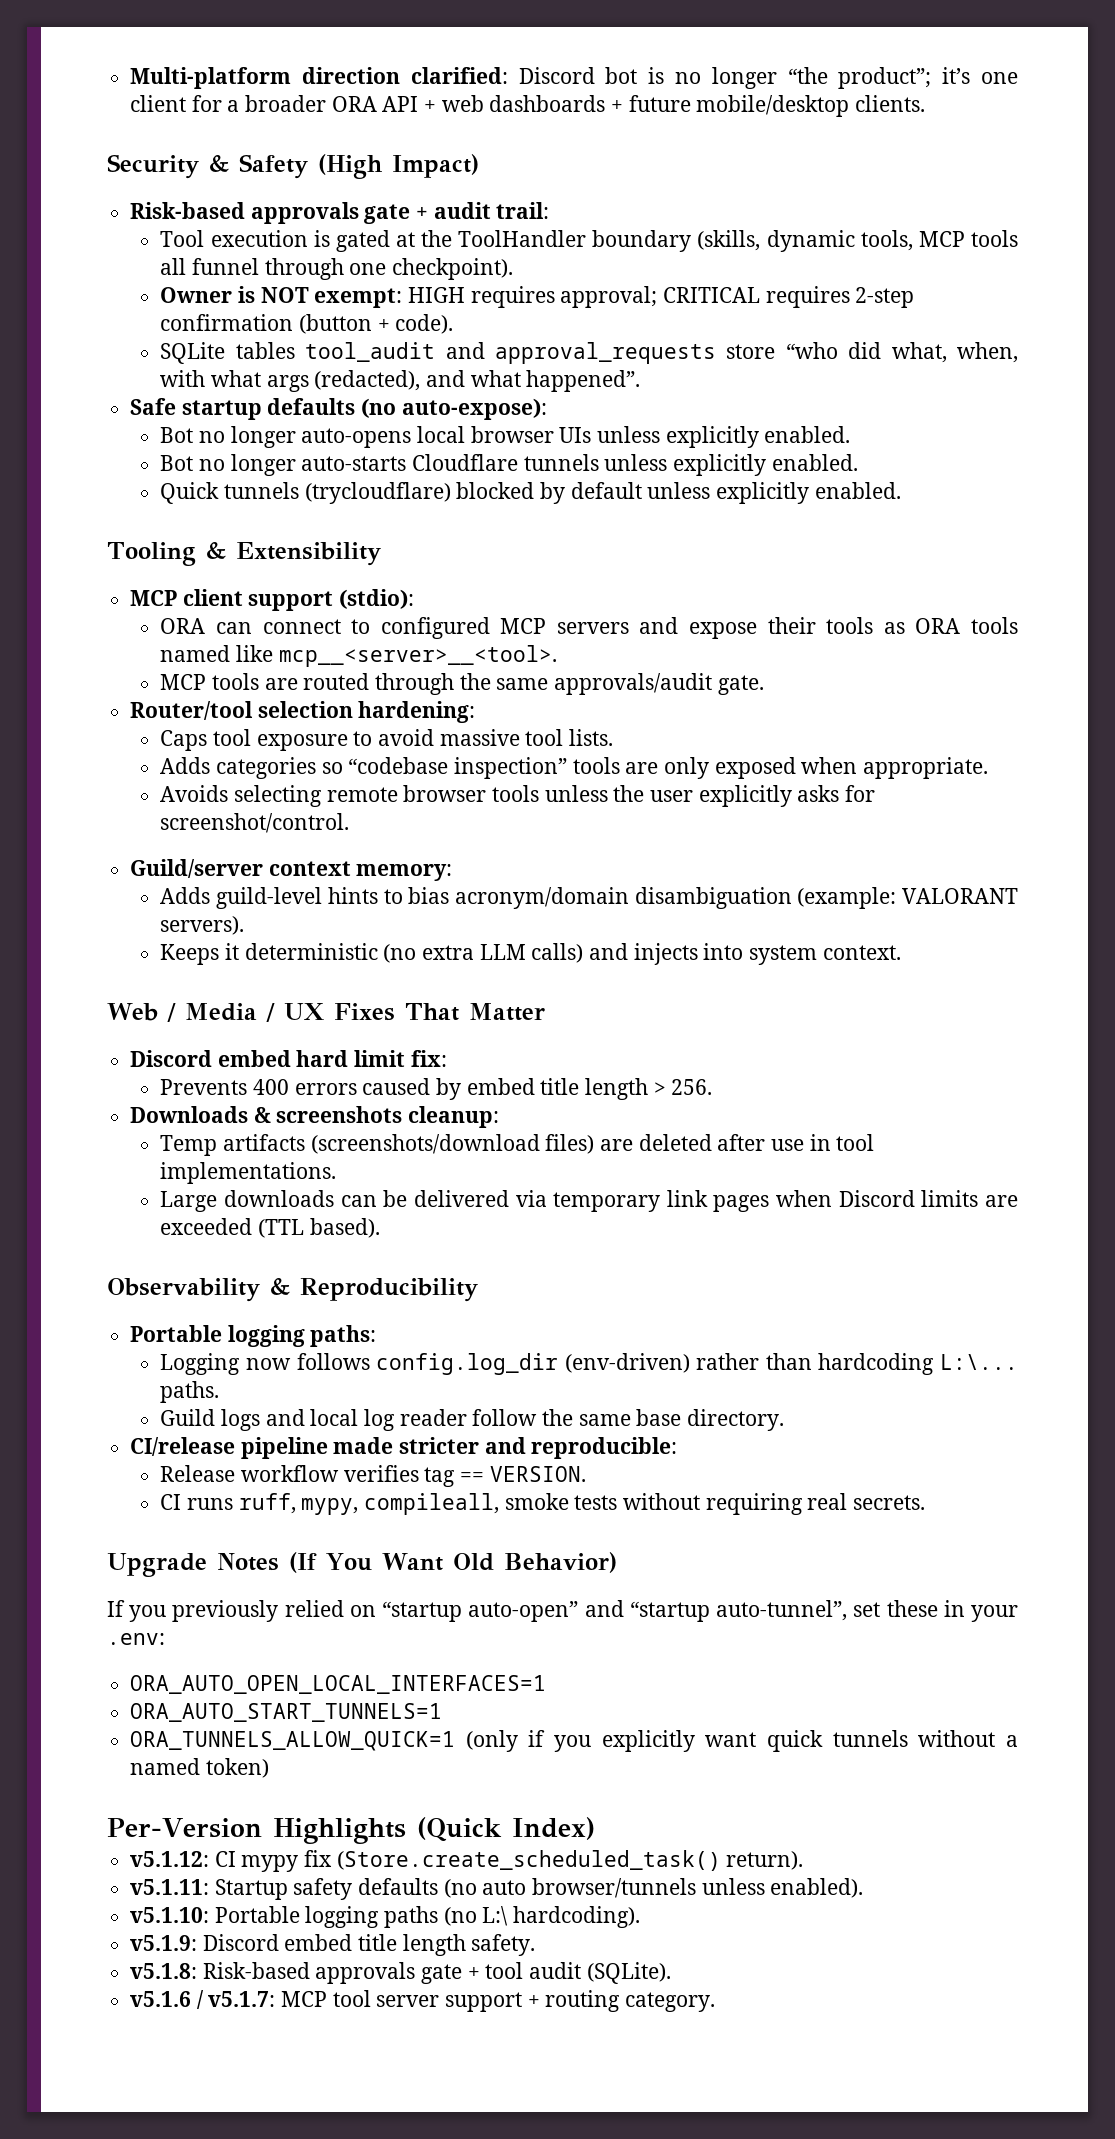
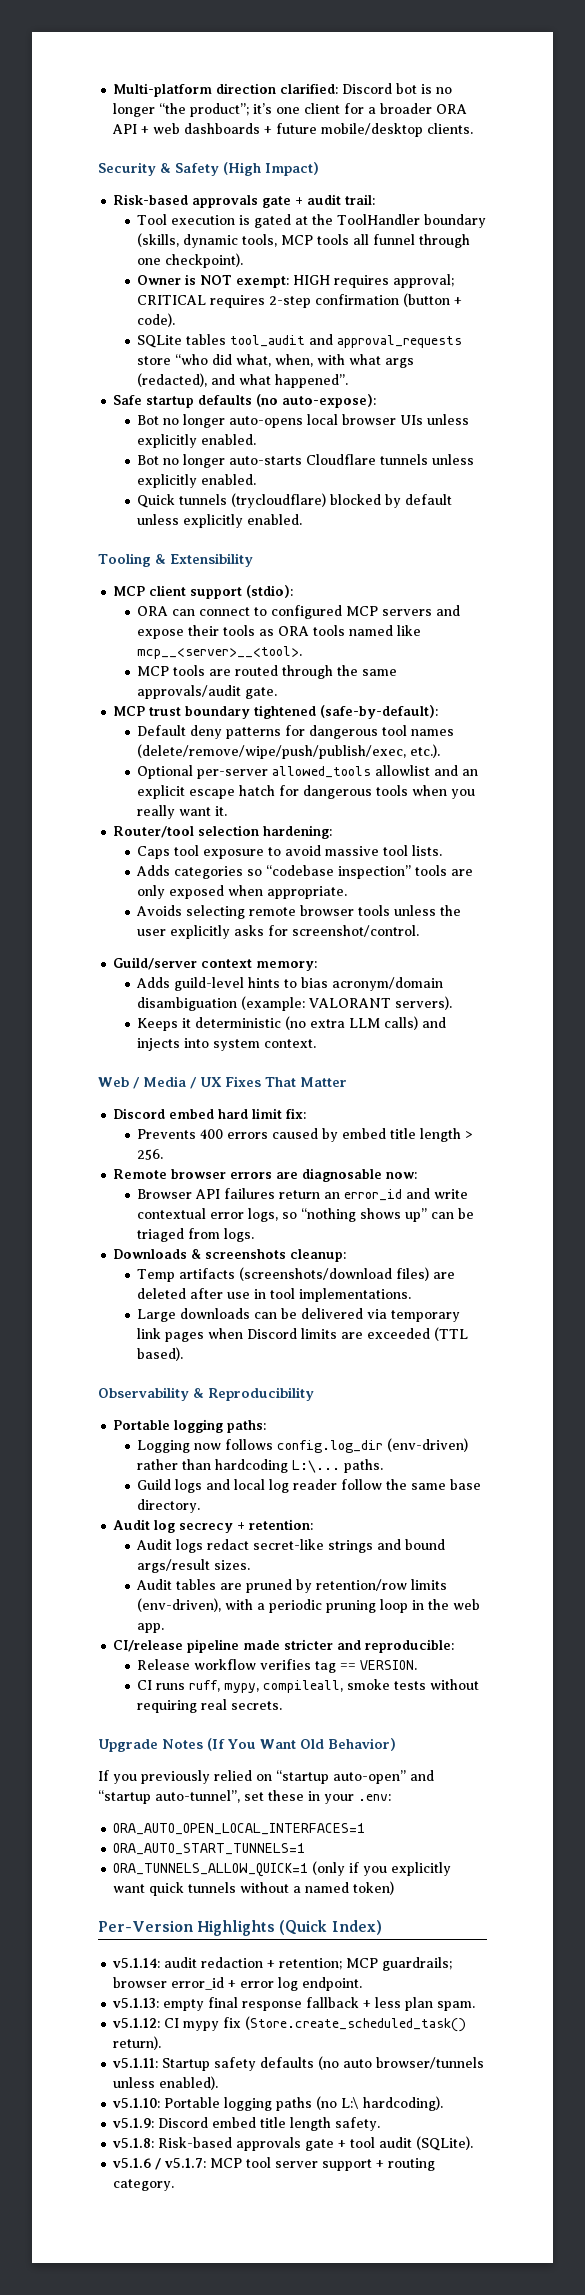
+ MCP trust boundary tightened (safe-by-default):
+ Default deny patterns for dangerous tool names (delete/remove/wipe/push/publish/exec, etc.).
+ Optional per-server allowed_tools allowlist and an explicit escape hatch for dangerous tools when you really want it.
+ Remote browser errors are diagnosable now:
+ Browser API failures return an error_id and write contextual error logs, so “nothing shows up” can be triaged from logs.
+ Audit log secrecy + retention:
+ Audit logs redact secret-like strings and bound args/result sizes.
+ Audit tables are pruned by retention/row limits (env-driven), with a periodic pruning loop in the web app.
+ v5.1.14: audit redaction + retention; MCP guardrails; browser error_id + error log endpoint.
+ v5.1.13: empty final response fallback + less plan spam.

